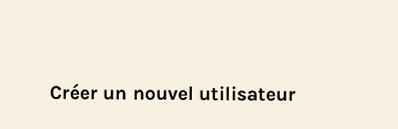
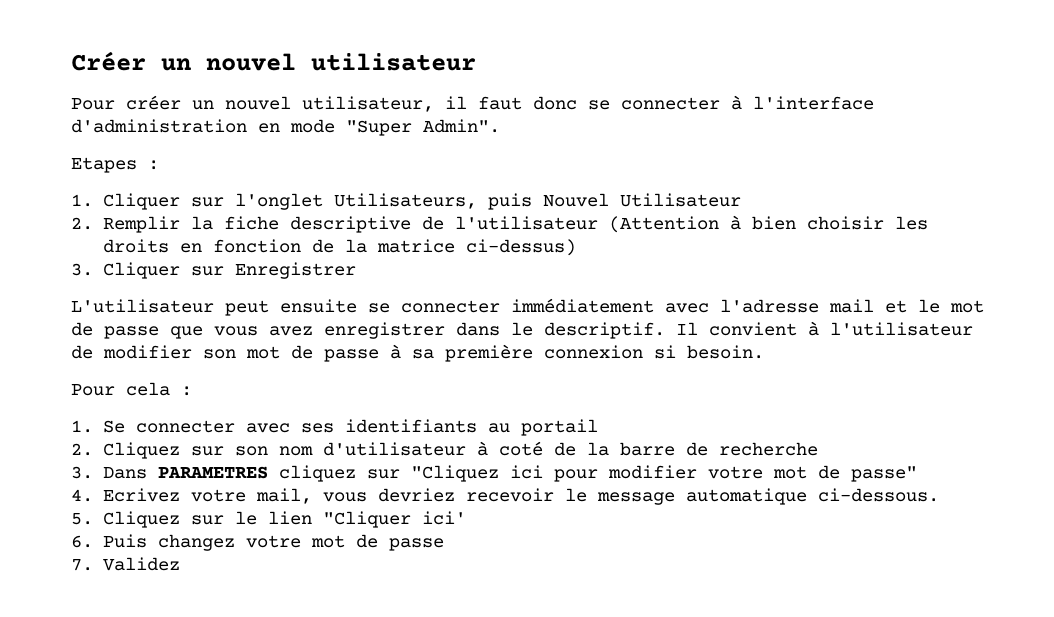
+ Pour créer un nouvel utilisateur, il faut donc se connecter à l'interface d'administration en mode "Super Admin".
+ Etapes :
+ 1. Cliquer sur l'onglet Utilisateurs, puis Nouvel Utilisateur
+ 2. Remplir la fiche descriptive de l'utilisateur (Attention à bien choisir les droits en fonction de la matrice ci-dessus)
+ 3. Cliquer sur Enregistrer
+ L'utilisateur peut ensuite se connecter immédiatement avec l'adresse mail et le mot de passe que vous avez enregistrer dans le descriptif. Il convient à l'utilisateur de modifier son mot de passe à sa première connexion si besoin.
+ Pour cela :
+ 1. Se connecter avec ses identifiants au portail
+ 2. Cliquez sur son nom d'utilisateur à coté de la barre de recherche
+ 3. Dans PARAMETRES cliquez sur "Cliquez ici pour modifier votre mot de passe"
+ 4. Ecrivez votre mail, vous devriez recevoir le message automatique ci-dessous.
+ 5. Cliquez sur le lien "Cliquer ici'
+ 6. Puis changez votre mot de passe
+ 7. Validez

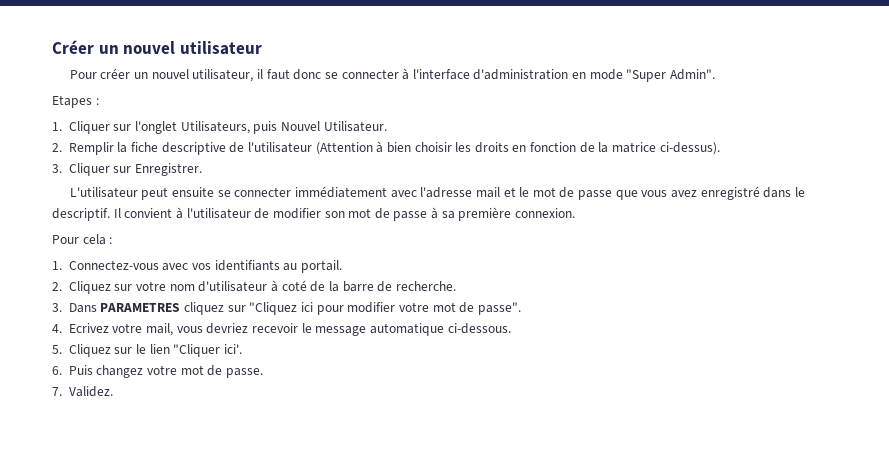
- 1. Cliquer sur l'onglet Utilisateurs, puis Nouvel Utilisateur
+ 1. Cliquer sur l'onglet Utilisateurs, puis Nouvel Utilisateur.
- 2. Remplir la fiche descriptive de l'utilisateur (Attention à bien choisir les droits en fonction de la matrice ci-dessus)
+ 2. Remplir la fiche descriptive de l'utilisateur (Attention à bien choisir les droits en fonction de la matrice ci-dessus).
- 3. Cliquer sur Enregistrer
+ 3. Cliquer sur Enregistrer.
- L'utilisateur peut ensuite se connecter immédiatement avec l'adresse mail et le mot de passe que vous avez enregistrer dans le descriptif.
+ L'utilisateur peut ensuite se connecter immédiatement avec l'adresse mail et le mot de passe que vous avez enregistré dans le descriptif.
- Il convient à l'utilisateur de modifier son mot de passe à sa première connexion si besoin.
+ Il convient à l'utilisateur de modifier son mot de passe à sa première connexion.
- 1. Se connecter avec ses identifiants au portail
+ 1. Connectez-vous avec vos identifiants au portail.
- 2. Cliquez sur son nom d'utilisateur à coté de la barre de recherche
+ 2. Cliquez sur votre nom d'utilisateur à coté de la barre de recherche.
- 3. Dans PARAMETRES cliquez sur "Cliquez ici pour modifier votre mot de passe"
+ 3. Dans PARAMETRES cliquez sur "Cliquez ici pour modifier votre mot de passe".
- 5. Cliquez sur le lien "Cliquer ici'
+ 5. Cliquez sur le lien "Cliquer ici'.
- 6. Puis changez votre mot de passe
+ 6. Puis changez votre mot de passe.
- 7. Validez
+ 7. Validez.

